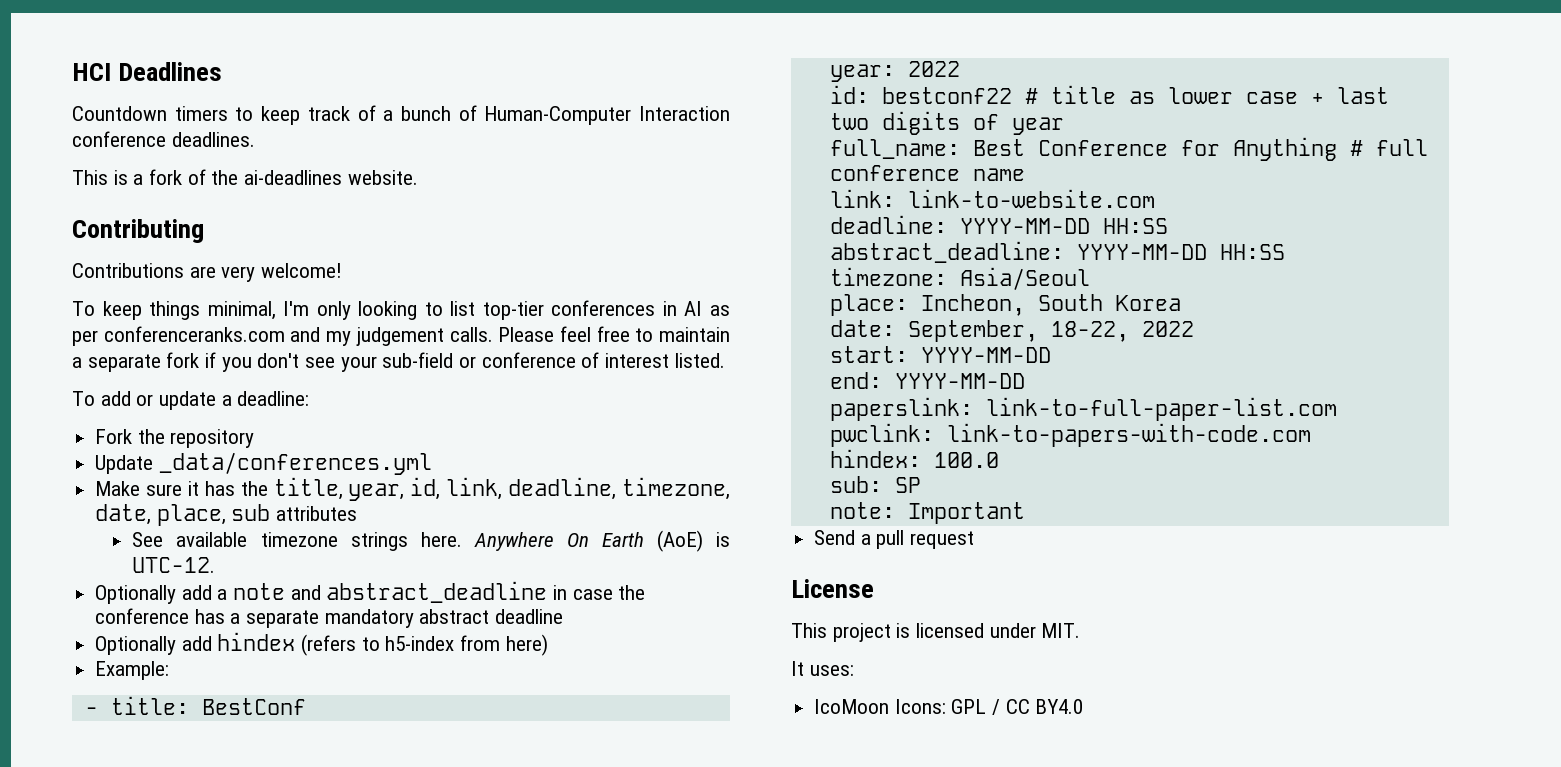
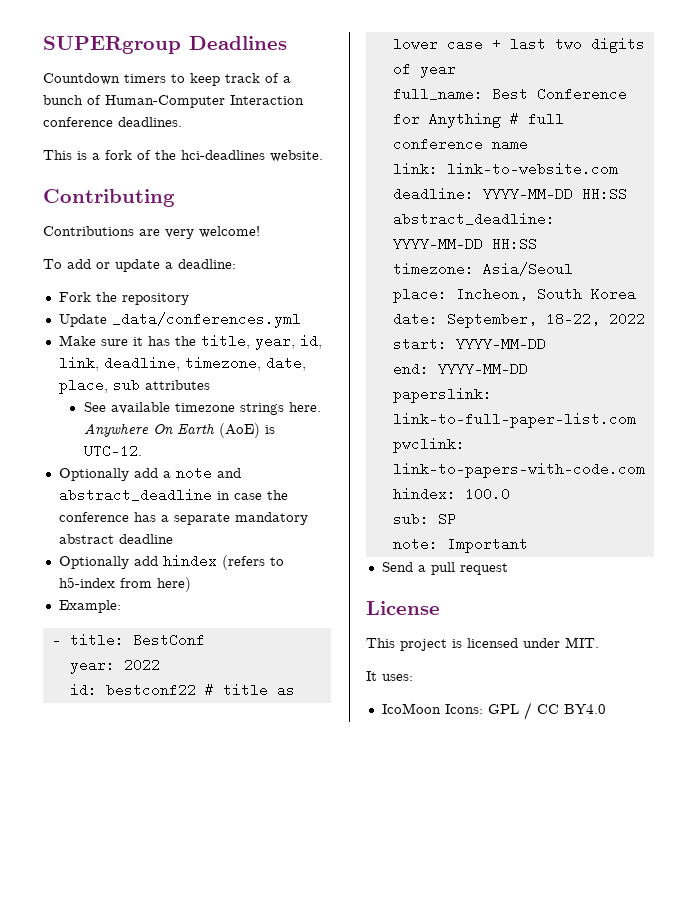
- HCI Deadlines
+ SUPERgroup Deadlines
- This is a fork of the ai-deadlines website.
+ This is a fork of the hci-deadlines website.
- To keep things minimal, I'm only looking to list top-tier conferences in AI as per conferenceranks.com and my judgement calls. Please feel free to maintain a separate fork if you don't see your sub-field or conference of interest listed.

